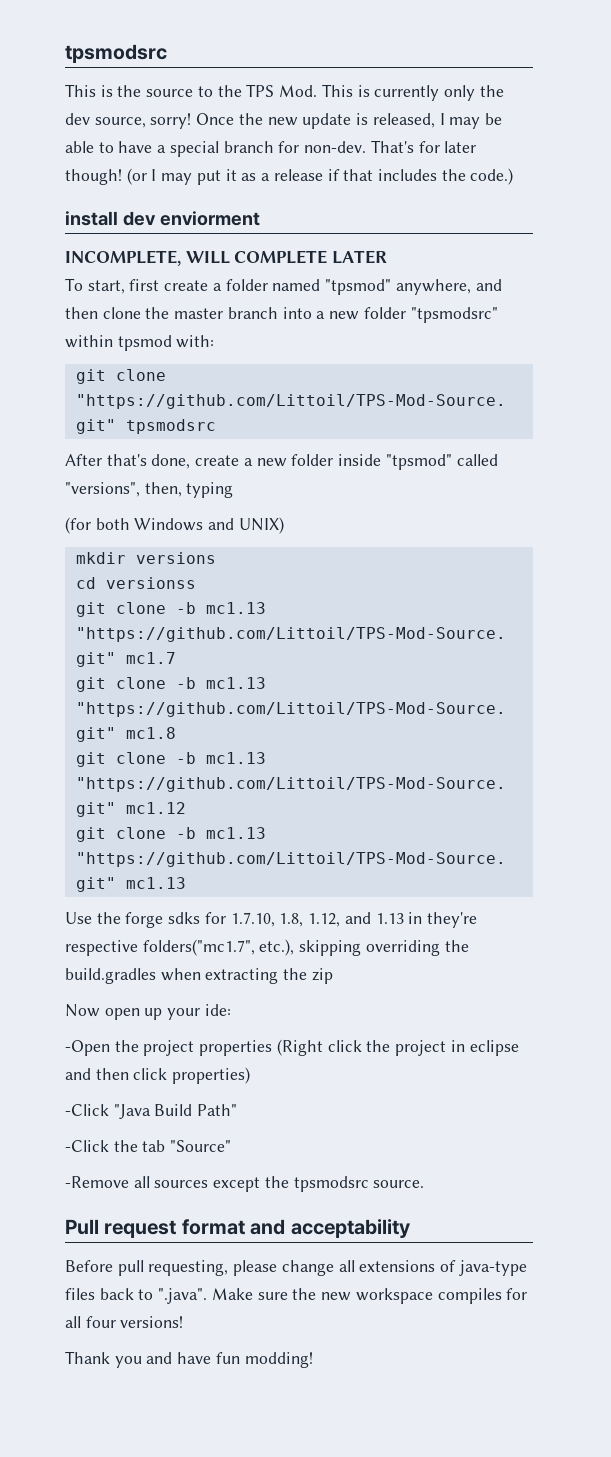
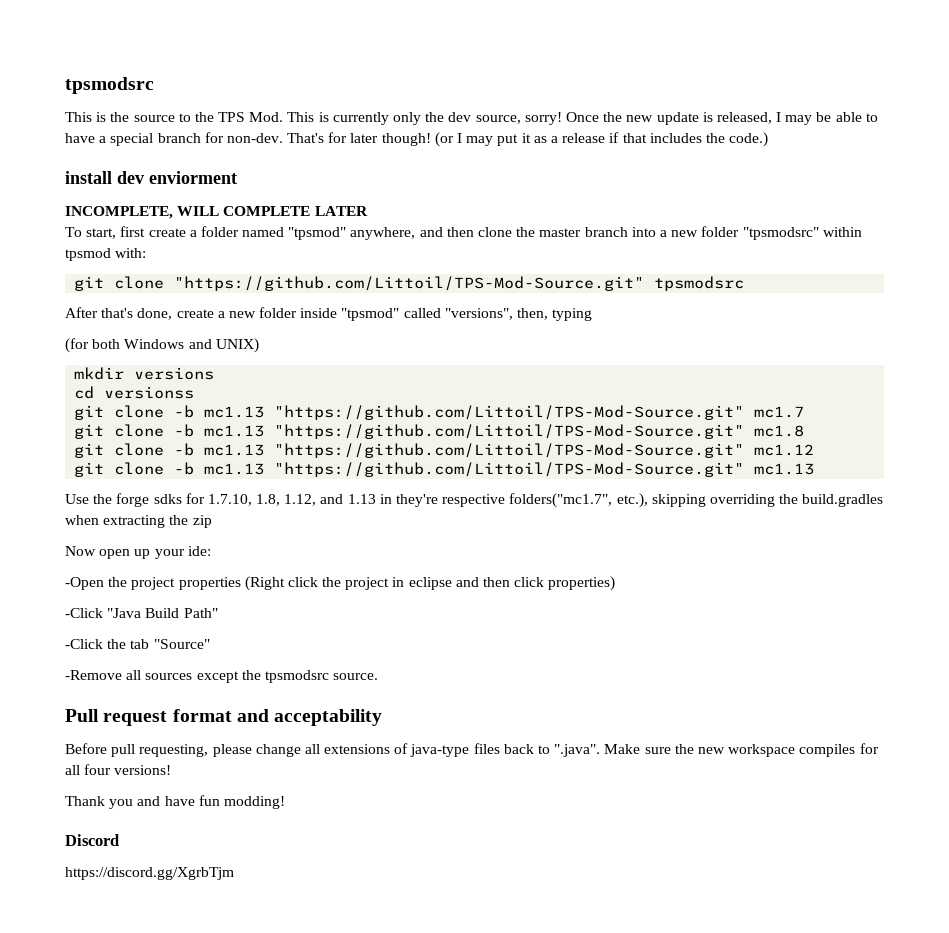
+ Discord
+ https://discord.gg/XgrbTjm

